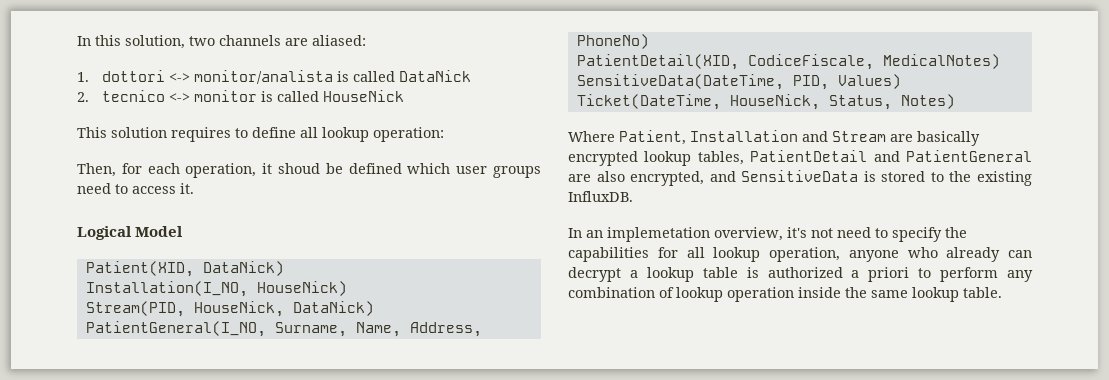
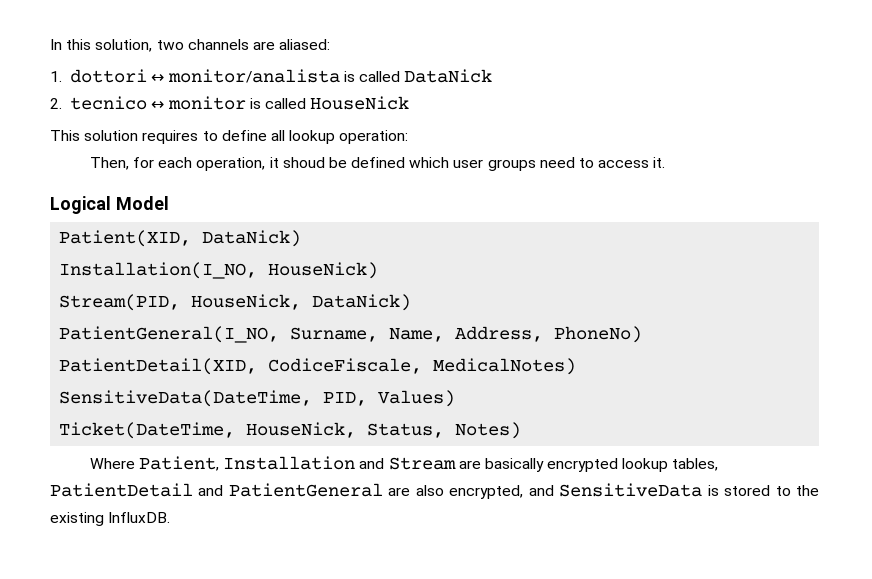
- 1. dottori <-> monitor/analista is called DataNick
+ 1. dottori ↔ monitor/analista is called DataNick
- 2. tecnico <-> monitor is called HouseNick
+ 2. tecnico ↔ monitor is called HouseNick
- In an implemetation overview, it's not need to specify the capabilities for all lookup operation, anyone who already can decrypt a lookup table is authorized a priori to perform any combination of lookup operation inside the same lookup table.

